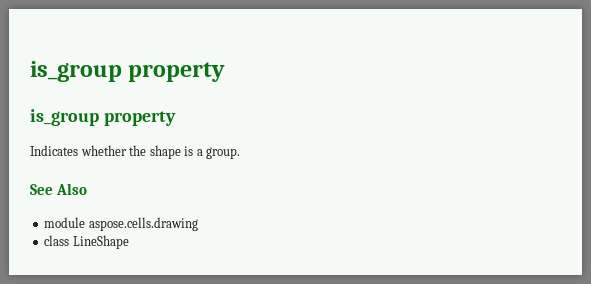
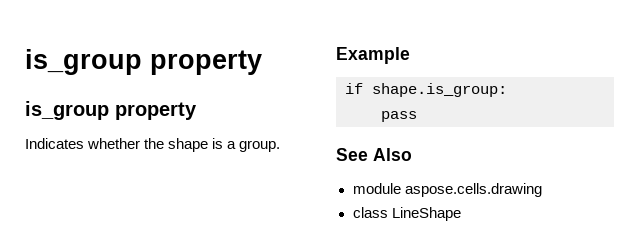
+ Example
+ if shape.is_group:
+ pass

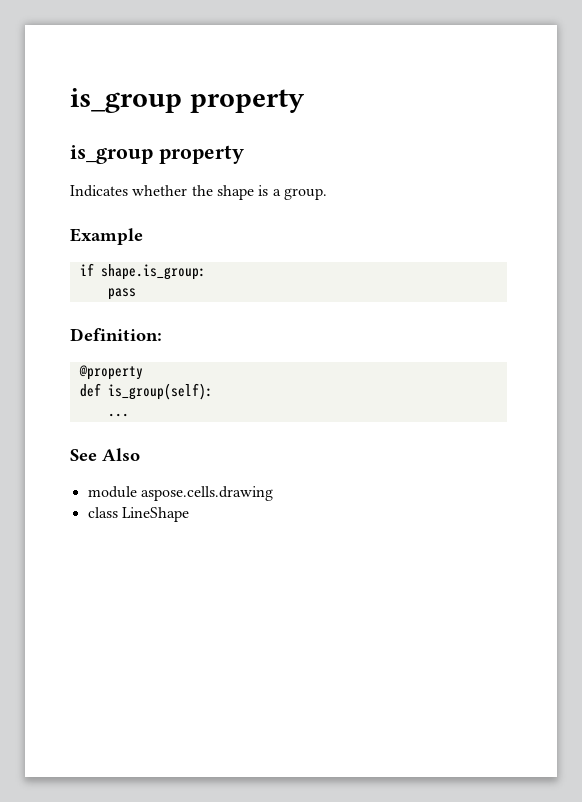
+ Definition:
+ @property
+ def is_group(self):
+ ...

